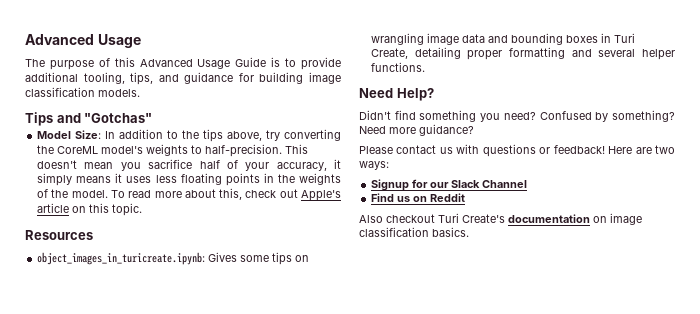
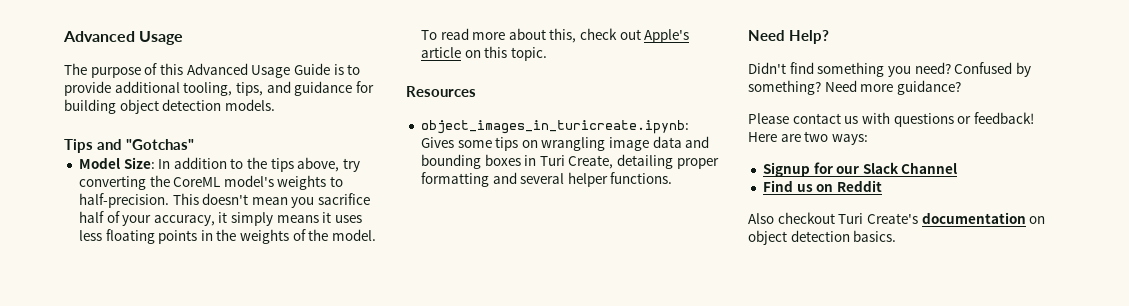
- The purpose of this Advanced Usage Guide is to provide additional tooling, tips, and guidance for building image classification models.
+ The purpose of this Advanced Usage Guide is to provide additional tooling, tips, and guidance for building object detection models.
- Also checkout Turi Create's documentation on image classification basics.
+ Also checkout Turi Create's documentation on object detection basics.

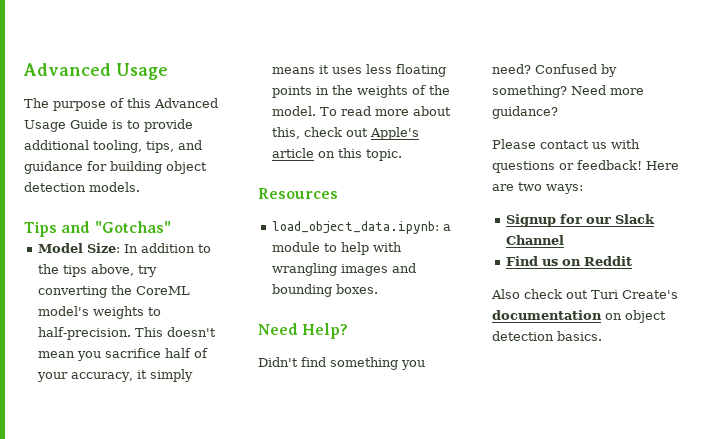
- object_images_in_turicreate.ipynb: Gives some tips on wrangling image data and bounding boxes in Turi Create, detailing proper formatting and several helper functions.
+ load_object_data.ipynb: a module to help with wrangling images and bounding boxes.
- Also checkout Turi Create's documentation on object detection basics.
+ Also check out Turi Create's documentation on object detection basics.

